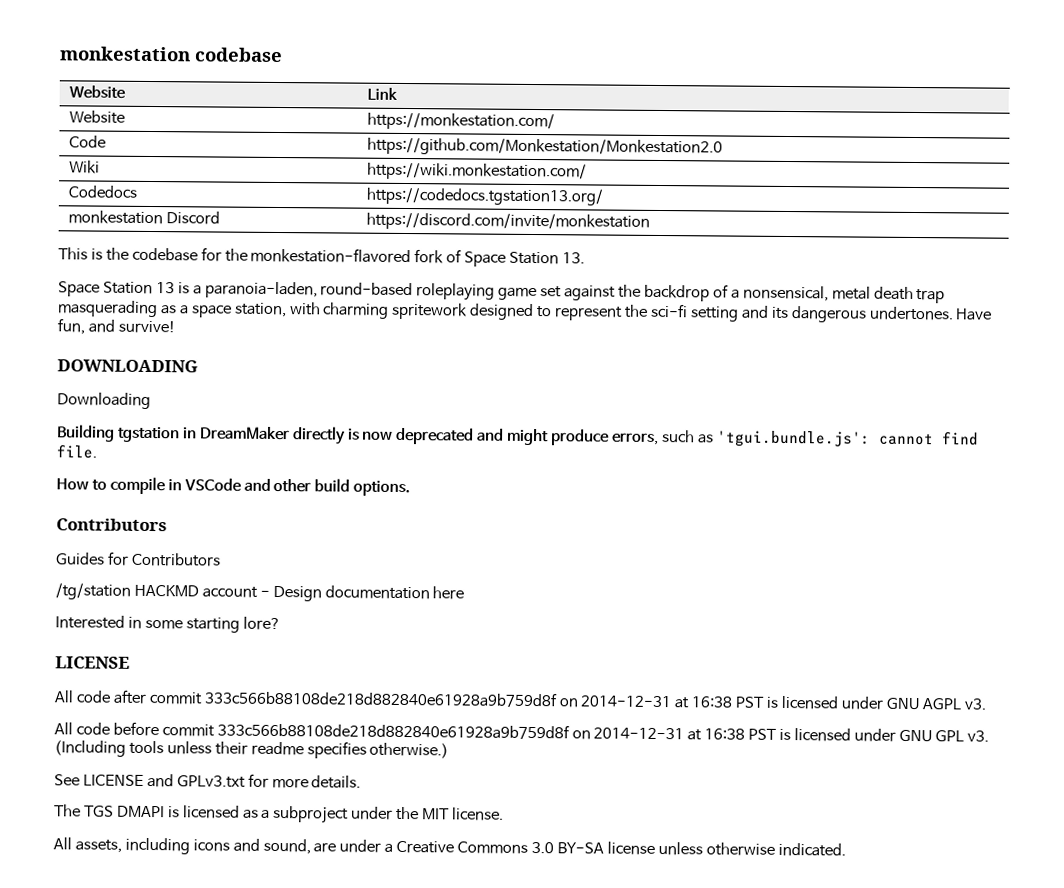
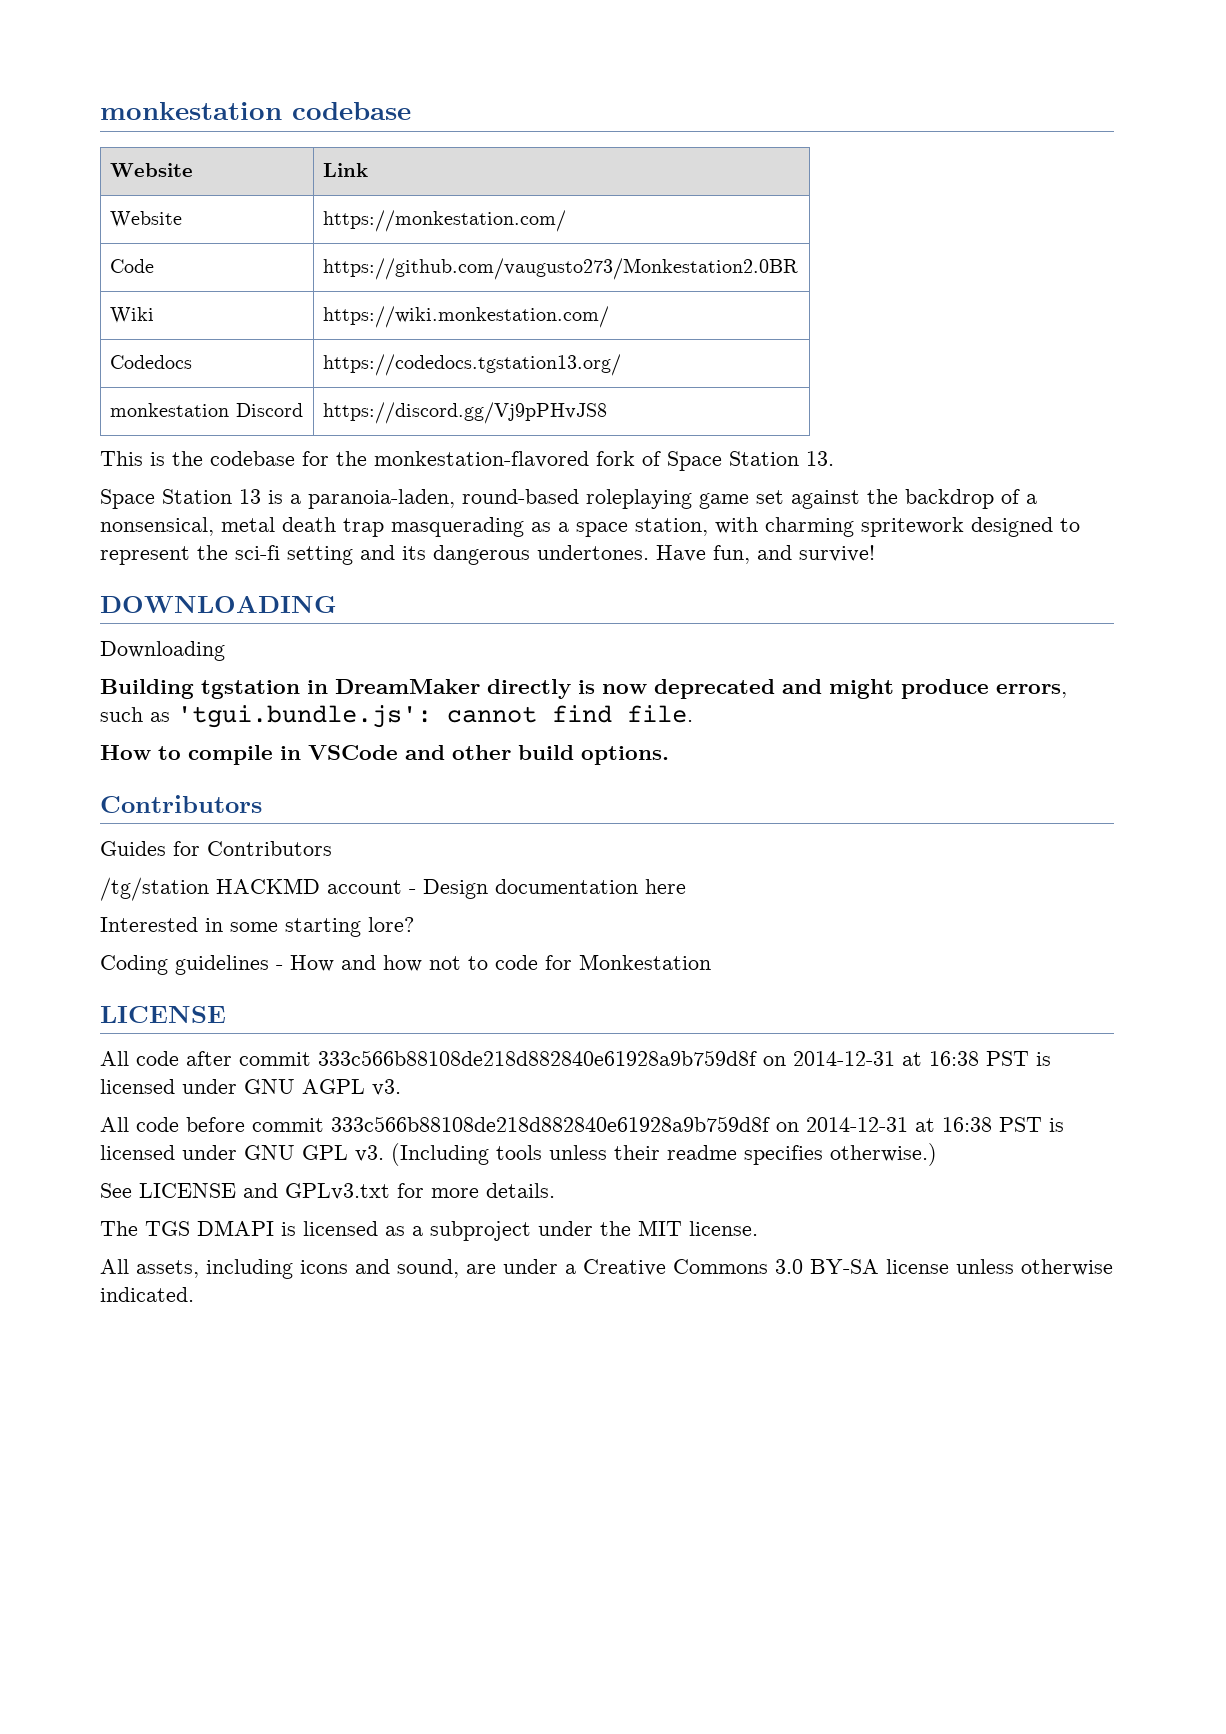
- Code | https://github.com/Monkestation/Monkestation2.0
+ Code | https://github.com/vaugusto273/Monkestation2.0BR
- monkestation Discord | https://discord.com/invite/monkestation
+ monkestation Discord | https://discord.gg/Vj9pPHvJS8
+ Coding guidelines - How and how not to code for Monkestation

